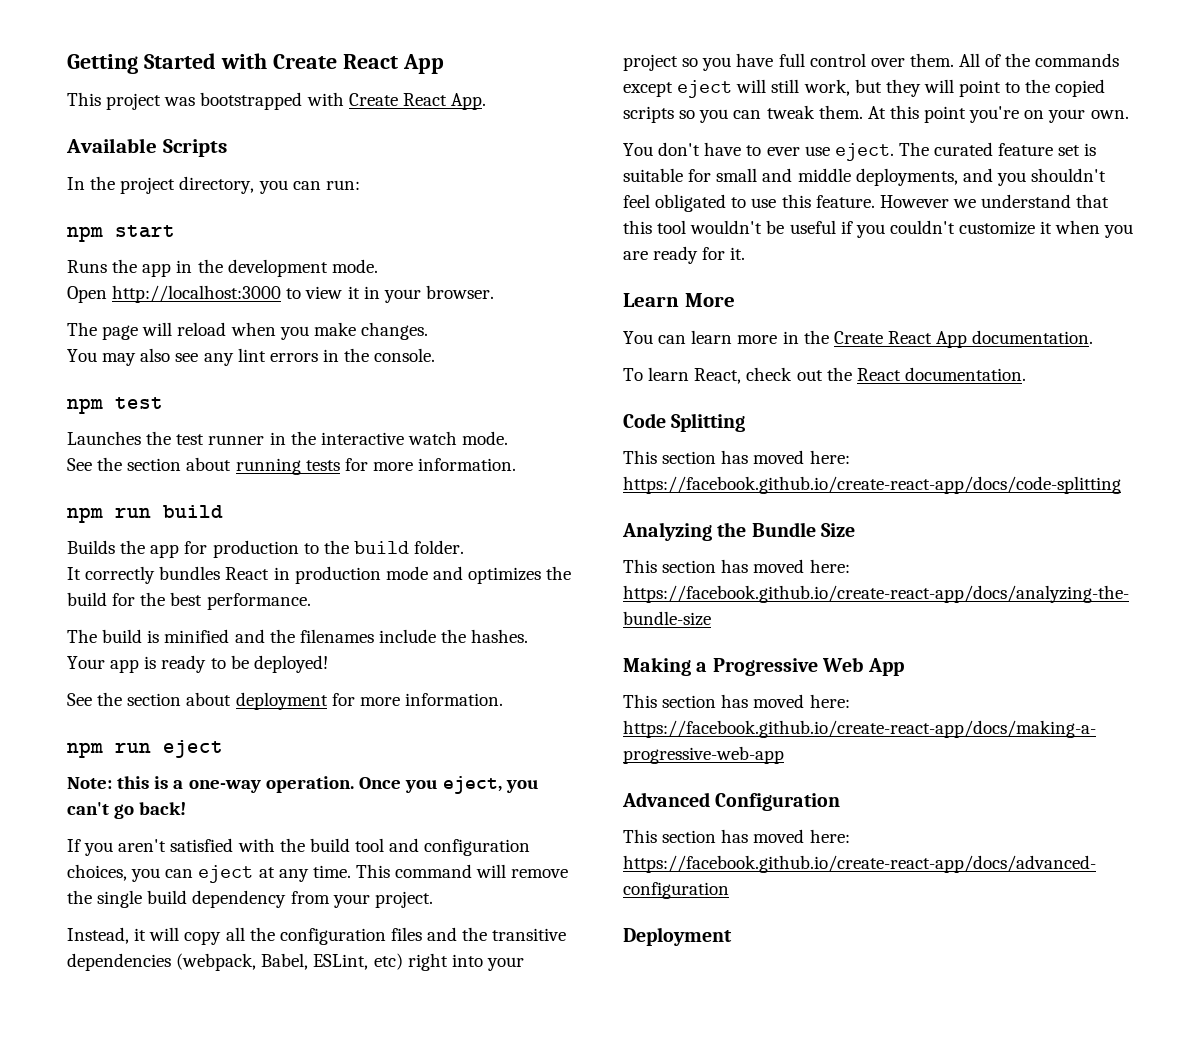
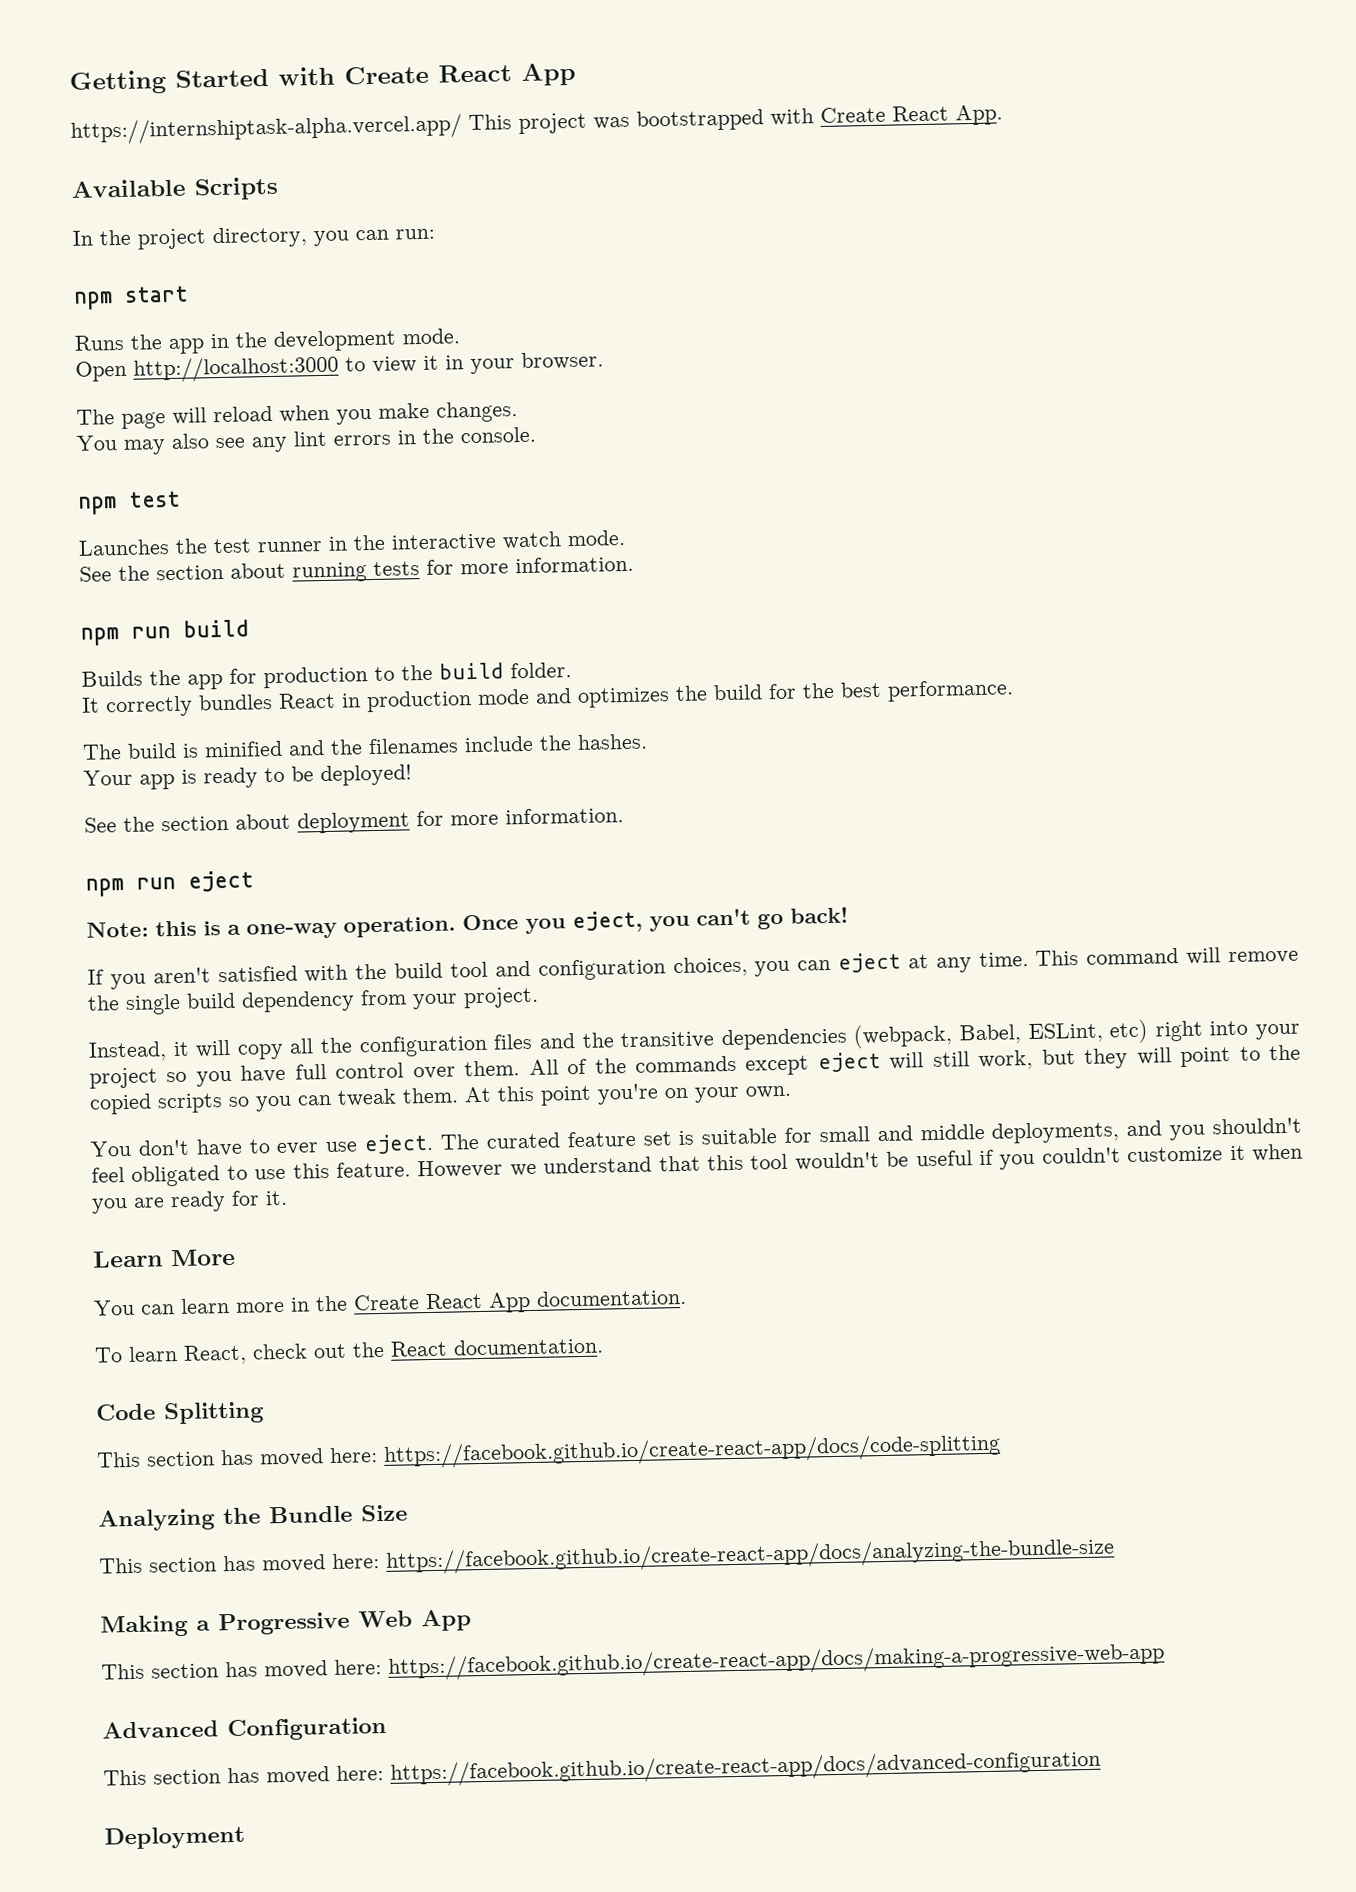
- This project was bootstrapped with Create React App.
+ https://internshiptask-alpha.vercel.app/ This project was bootstrapped with Create React App.

